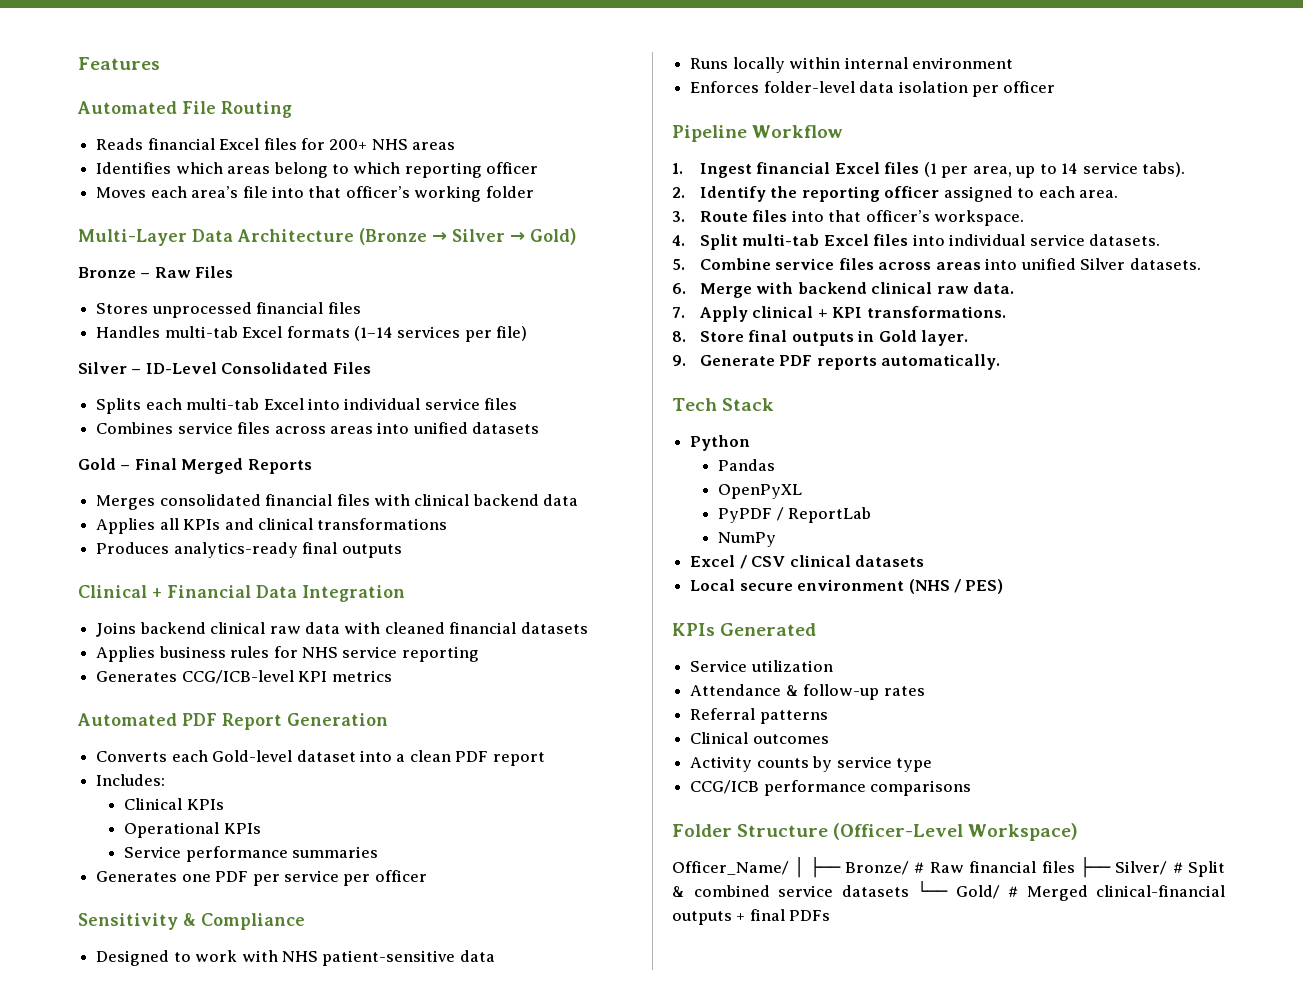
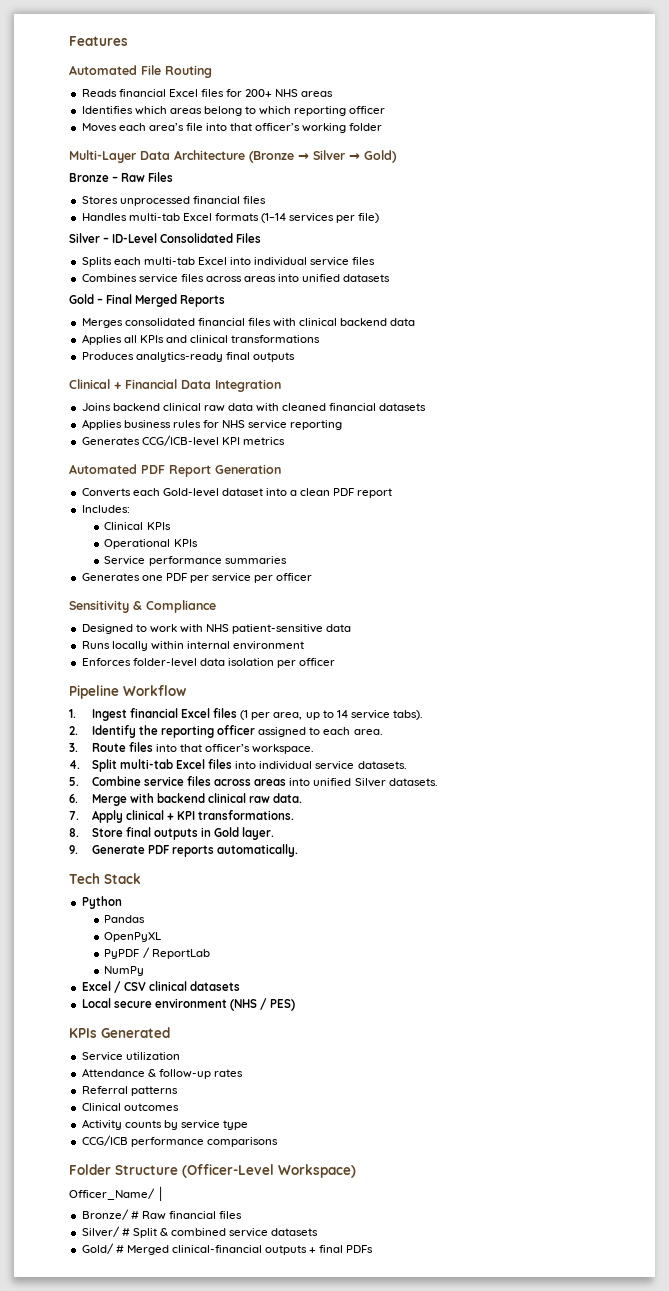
- Officer_Name/ │ ├── Bronze/ # Raw financial files ├── Silver/ # Split & combined service datasets └── Gold/ # Merged clinical-financial outputs + final PDFs
+ Officer_Name/ │
+ Bronze/ # Raw financial files
+ Silver/ # Split & combined service datasets
+ Gold/ # Merged clinical-financial outputs + final PDFs

